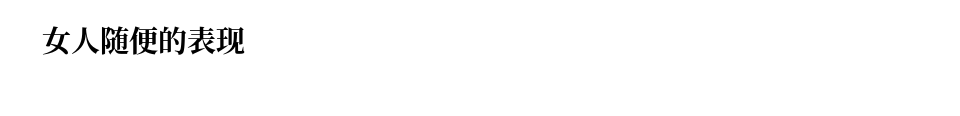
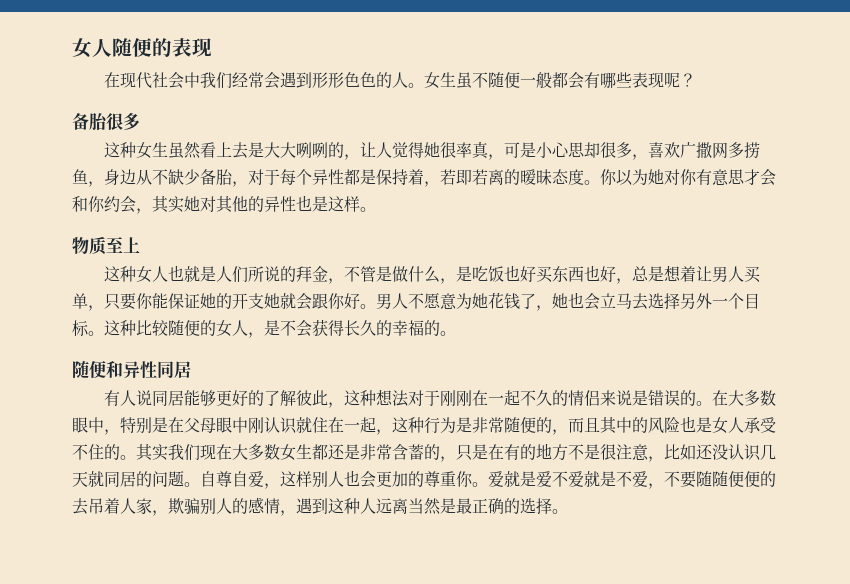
+ 在现代社会中我们经常会遇到形形色色的人。女生虽不随便一般都会有哪些表现呢？
+ 备胎很多
+ 这种女生虽然看上去是大大咧咧的，让人觉得她很率真，可是小心思却很多，喜欢广撒网多捞鱼，身边从不缺少备胎，对于每个异性都是保持着，若即若离的暧昧态度。你以为她对你有意思才会和你约会，其实她对其他的异性也是这样。
+ 物质至上
+ 这种女人也就是人们所说的拜金，不管是做什么，是吃饭也好买东西也好，总是想着让男人买单，只要你能保证她的开支她就会跟你好。男人不愿意为她花钱了，她也会立马去选择另外一个目标。这种比较随便的女人，是不会获得长久的幸福的。
+ 随便和异性同居
+ 有人说同居能够更好的了解彼此，这种想法对于刚刚在一起不久的情侣来说是错误的。在大多数眼中，特别是在父母眼中刚认识就住在一起，这种行为是非常随便的，而且其中的风险也是女人承受不住的。其实我们现在大多数女生都还是非常含蓄的，只是在有的地方不是很注意，比如还没认识几天就同居的问题。自尊自爱，这样别人也会更加的尊重你。爱就是爱不爱就是不爱，不要随随便便的去吊着人家，欺骗别人的感情，遇到这种人远离当然是最正确的选择。

